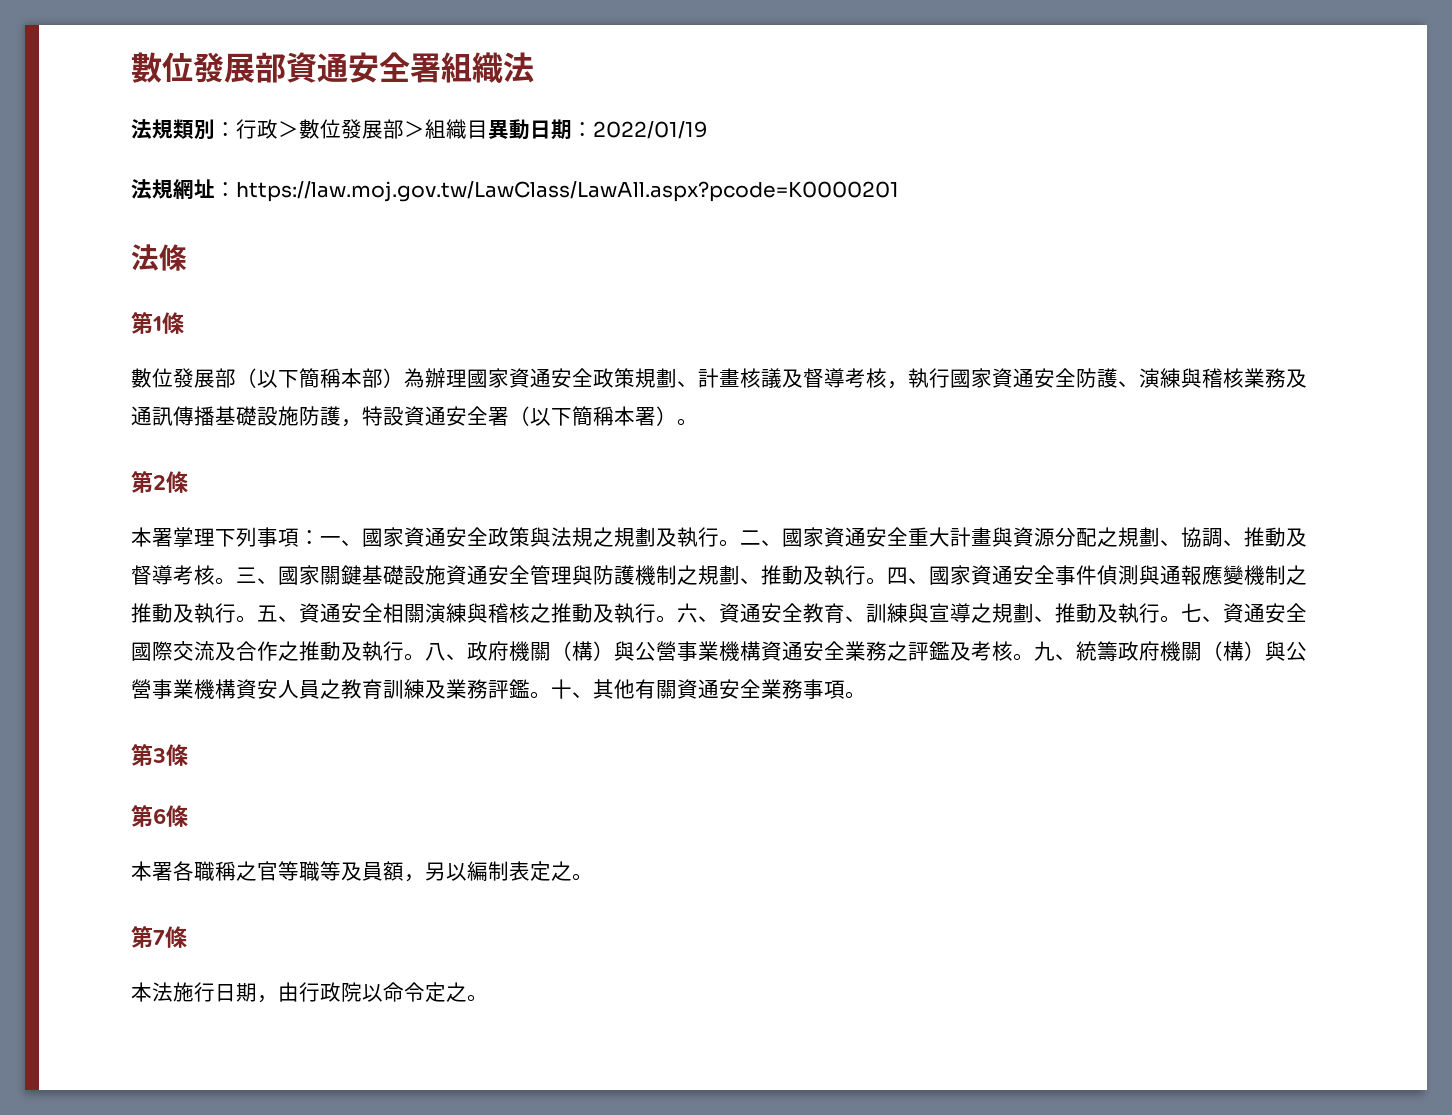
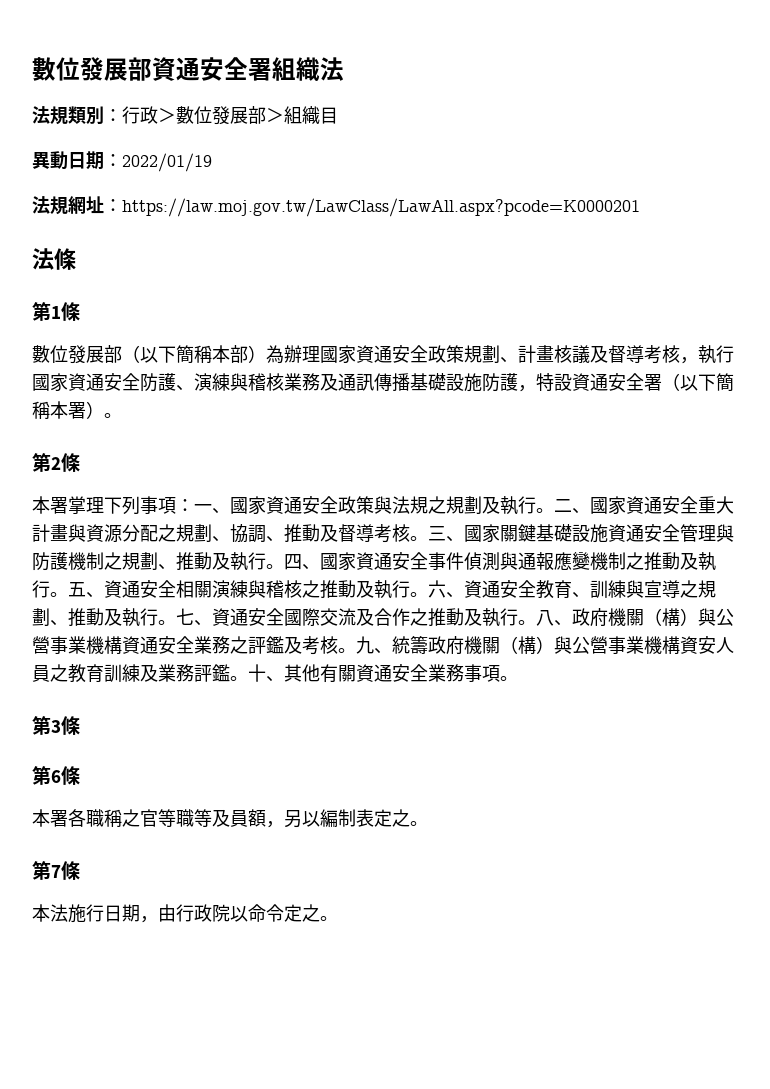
- 法規類別：行政＞數位發展部＞組織目異動日期：2022/01/19
+ 法規類別：行政＞數位發展部＞組織目
+ 異動日期：2022/01/19

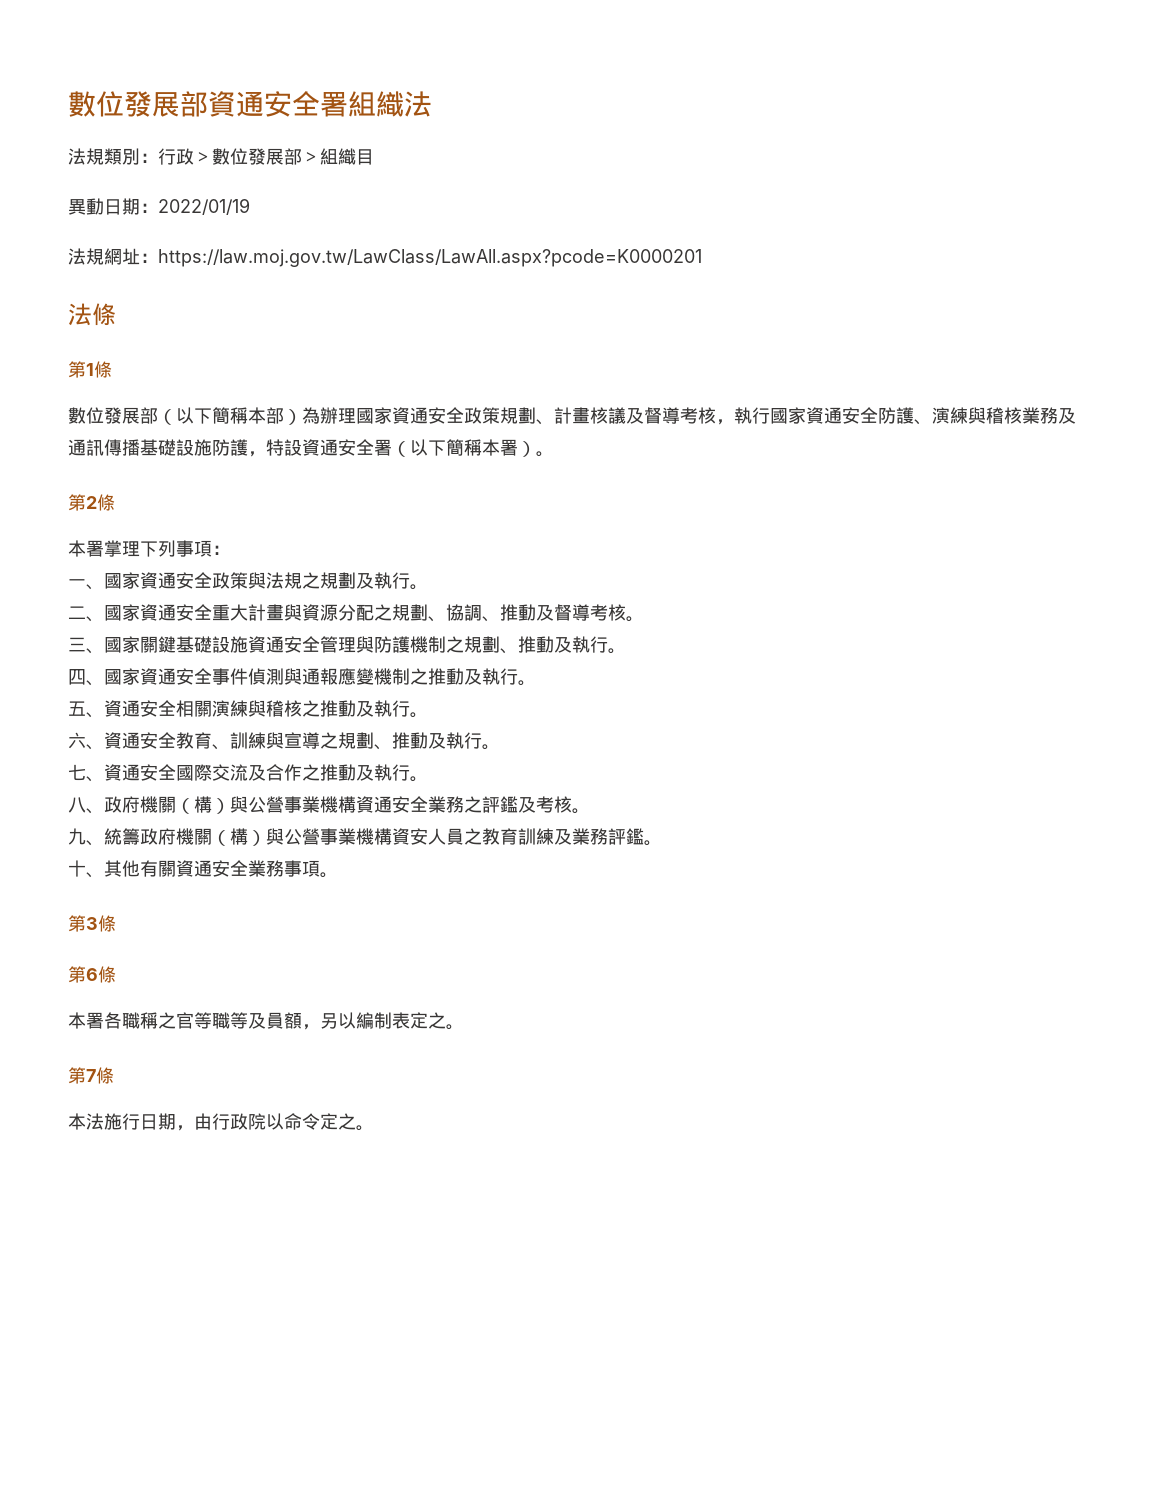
- 本署掌理下列事項：一、國家資通安全政策與法規之規劃及執行。二、國家資通安全重大計畫與資源分配之規劃、協調、推動及督導考核。三、國家關鍵基礎設施資通安全管理與防護機制之規劃、推動及執行。四、國家資通安全事件偵測與通報應變機制之推動及執行。五、資通安全相關演練與稽核之推動及執行。六、資通安全教育、訓練與宣導之規劃、推動及執行。七、資通安全國際交流及合作之推動及執行。八、政府機關（構）與公營事業機構資通安全業務之評鑑及考核。九、統籌政府機關（構）與公營事業機構資安人員之教育訓練及業務評鑑。十、其他有關資通安全業務事項。
+ 本署掌理下列事項：
+ 一、國家資通安全政策與法規之規劃及執行。
+ 二、國家資通安全重大計畫與資源分配之規劃、協調、推動及督導考核。
+ 三、國家關鍵基礎設施資通安全管理與防護機制之規劃、推動及執行。
+ 四、國家資通安全事件偵測與通報應變機制之推動及執行。
+ 五、資通安全相關演練與稽核之推動及執行。
+ 六、資通安全教育、訓練與宣導之規劃、推動及執行。
+ 七、資通安全國際交流及合作之推動及執行。
+ 八、政府機關（構）與公營事業機構資通安全業務之評鑑及考核。
+ 九、統籌政府機關（構）與公營事業機構資安人員之教育訓練及業務評鑑。
+ 十、其他有關資通安全業務事項。

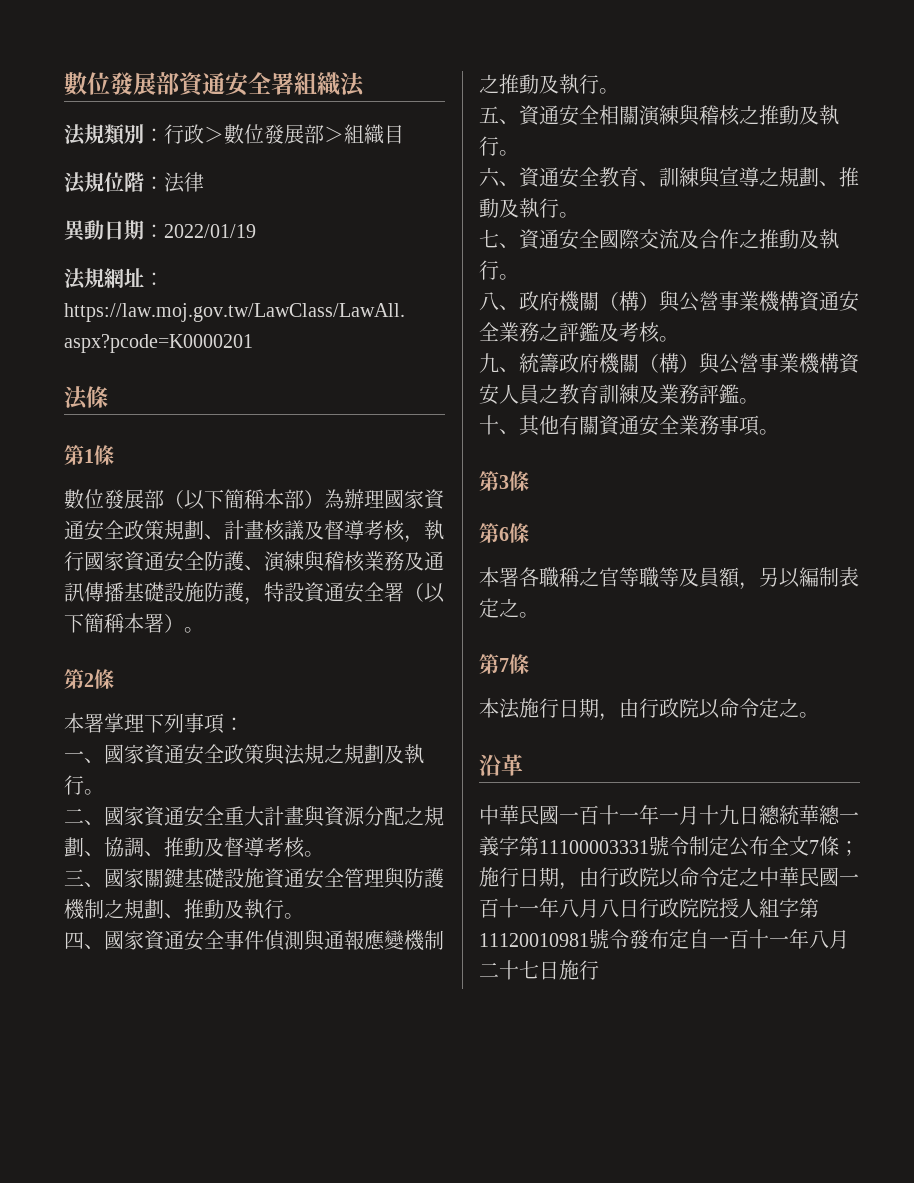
+ 法規位階：法律
+ 沿革
+ 中華民國一百十一年一月十九日總統華總一義字第11100003331號令制定公布全文7條；施行日期，由行政院以命令定之中華民國一百十一年八月八日行政院院授人組字第11120010981號令發布定自一百十一年八月二十七日施行

